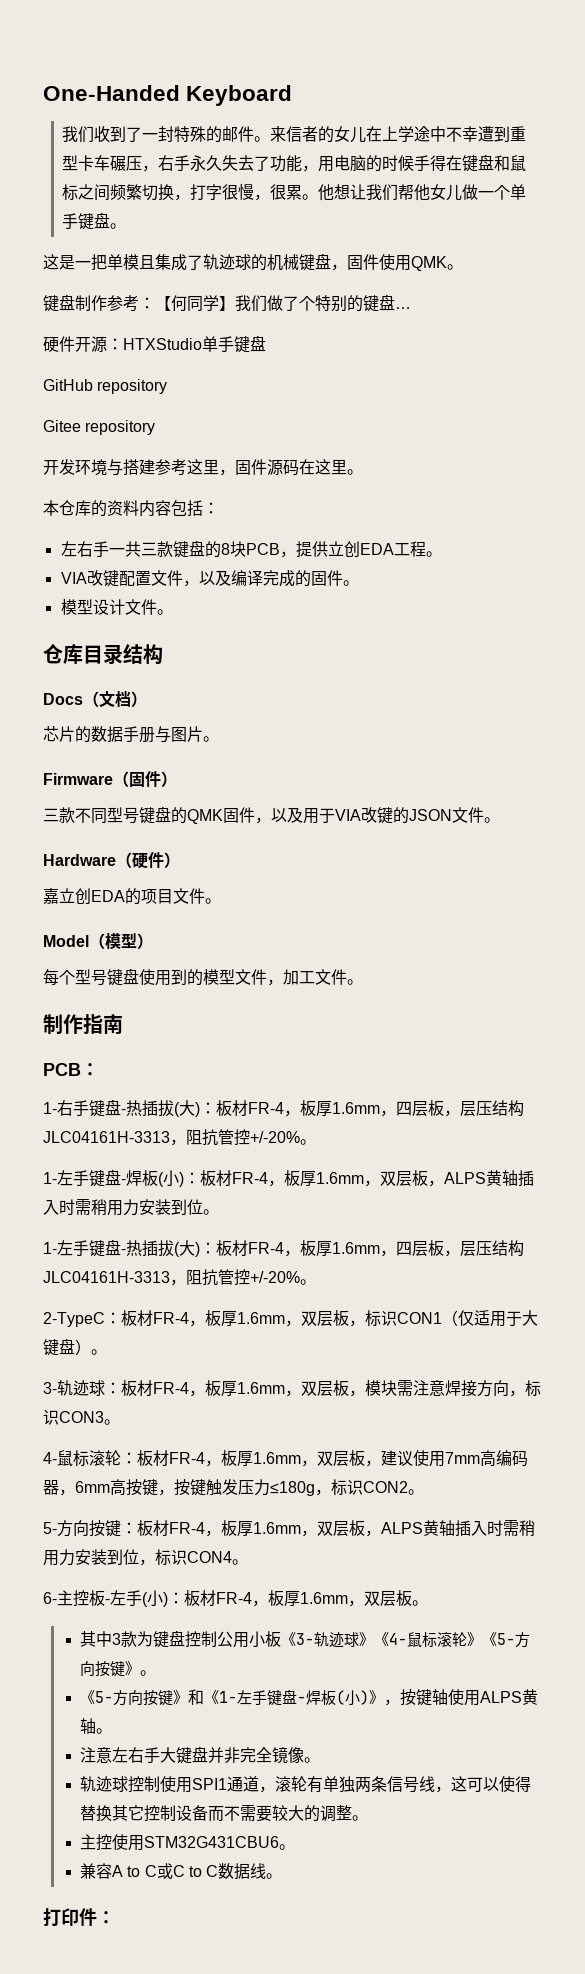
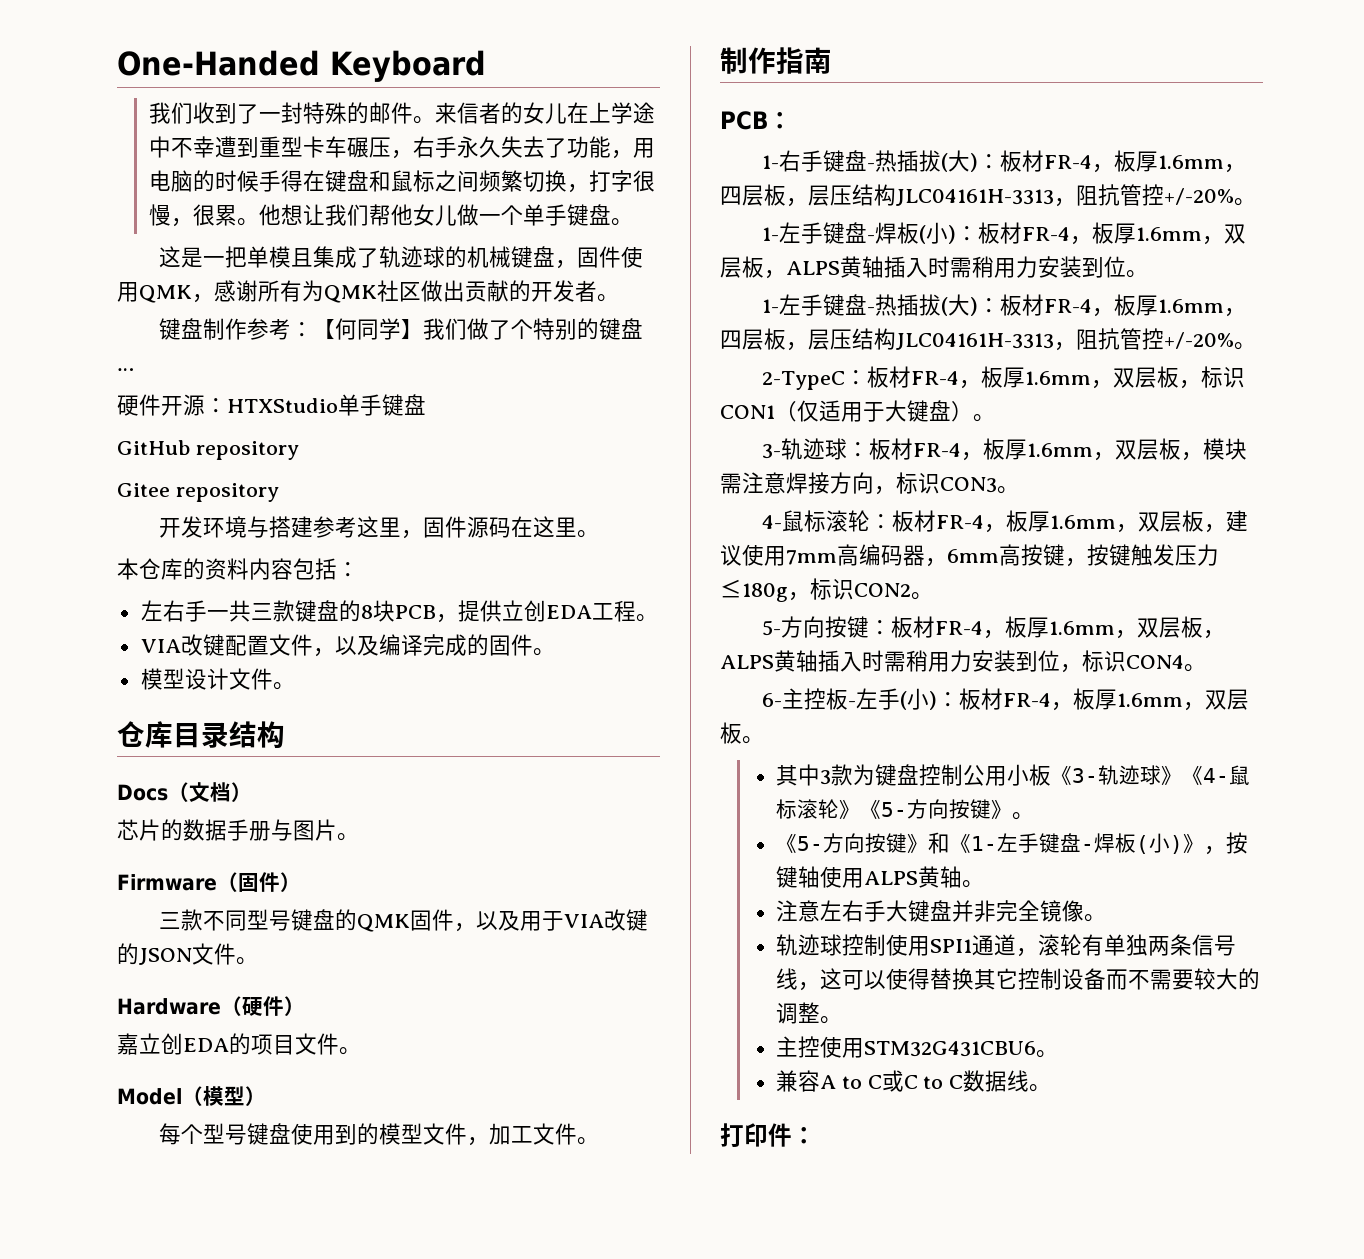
- 这是一把单模且集成了轨迹球的机械键盘，固件使用QMK。
+ 这是一把单模且集成了轨迹球的机械键盘，固件使用QMK，感谢所有为QMK社区做出贡献的开发者。

